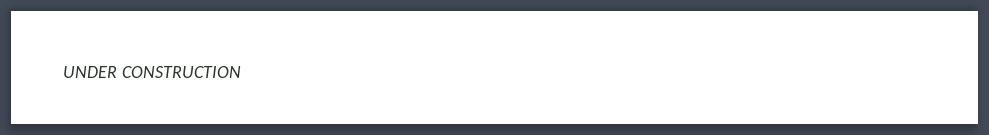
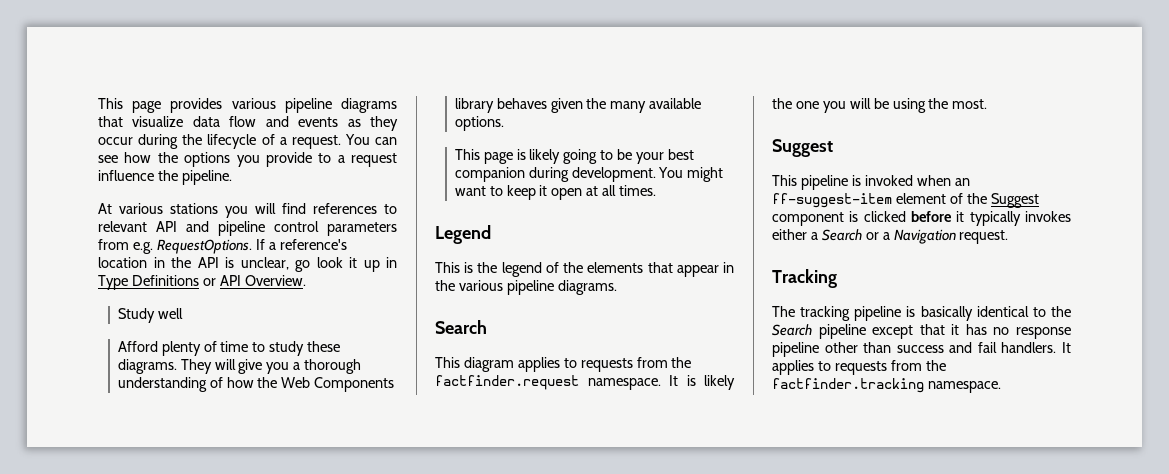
- UNDER CONSTRUCTION
+ This page provides various pipeline diagrams that visualize data flow and events as they occur during the lifecycle of a request. You can see how the options you provide to a request influence the pipeline.
+ At various stations you will find references to relevant API and pipeline control parameters from e.g. RequestOptions. If a reference's location in the API is unclear, go look it up in Type Definitions or API Overview.
+ Study well
+ Afford plenty of time to study these diagrams. They will give you a thorough understanding of how the Web Components library behaves given the many available options.
+ This page is likely going to be your best companion during development. You might want to keep it open at all times.
+ Legend
+ This is the legend of the elements that appear in the various pipeline diagrams.
+ Search
+ This diagram applies to requests from the factfinder.request namespace. It is likely the one you will be using the most.
+ Suggest
+ This pipeline is invoked when an ff-suggest-item element of the Suggest component is clicked before it typically invokes either a Search or a Navigation request.
+ Tracking
+ The tracking pipeline is basically identical to the Search pipeline except that it has no response pipeline other than success and fail handlers. It applies to requests from the factfinder.tracking namespace.

